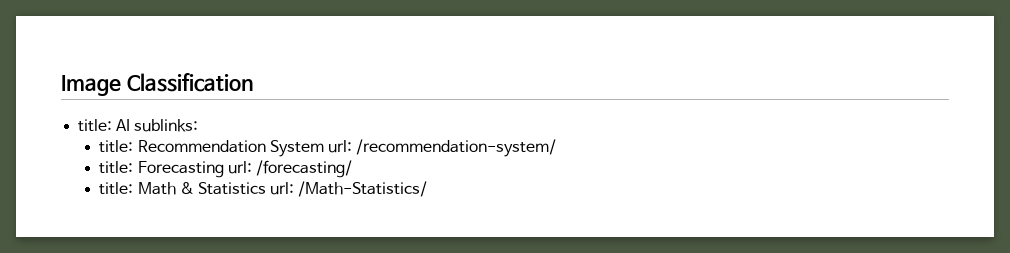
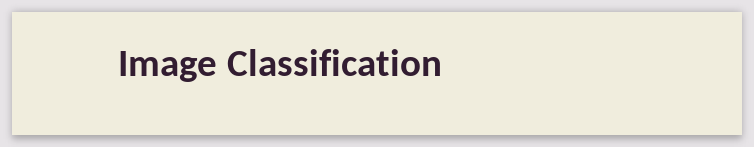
- title: AI sublinks:
- title: Recommendation System url: /recommendation-system/
- title: Forecasting url: /forecasting/
- title: Math & Statistics url: /Math-Statistics/

